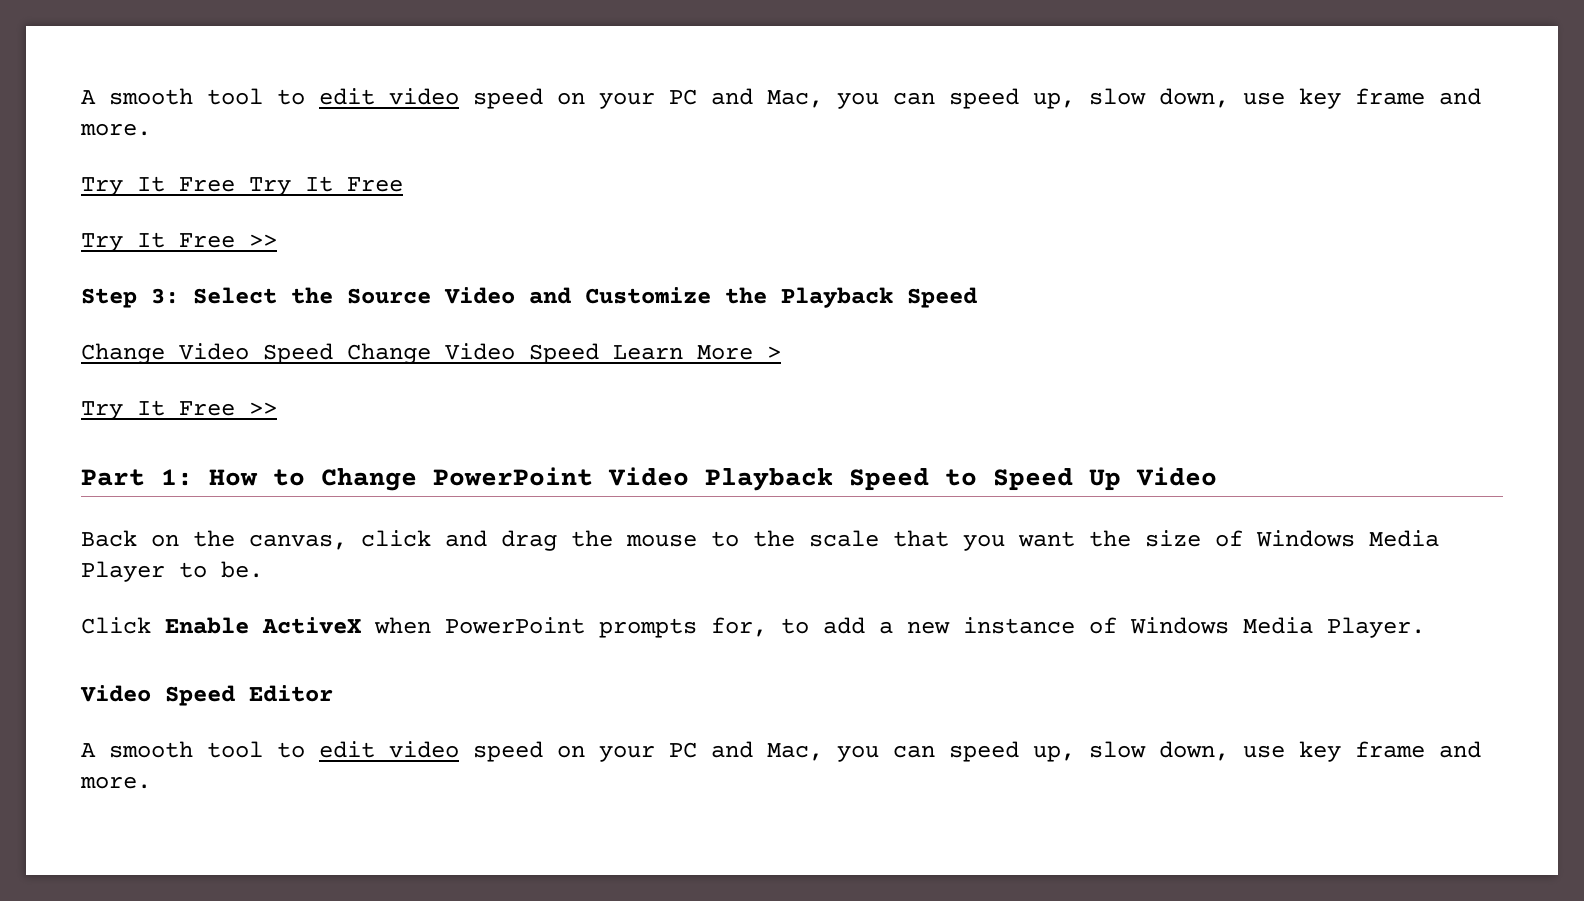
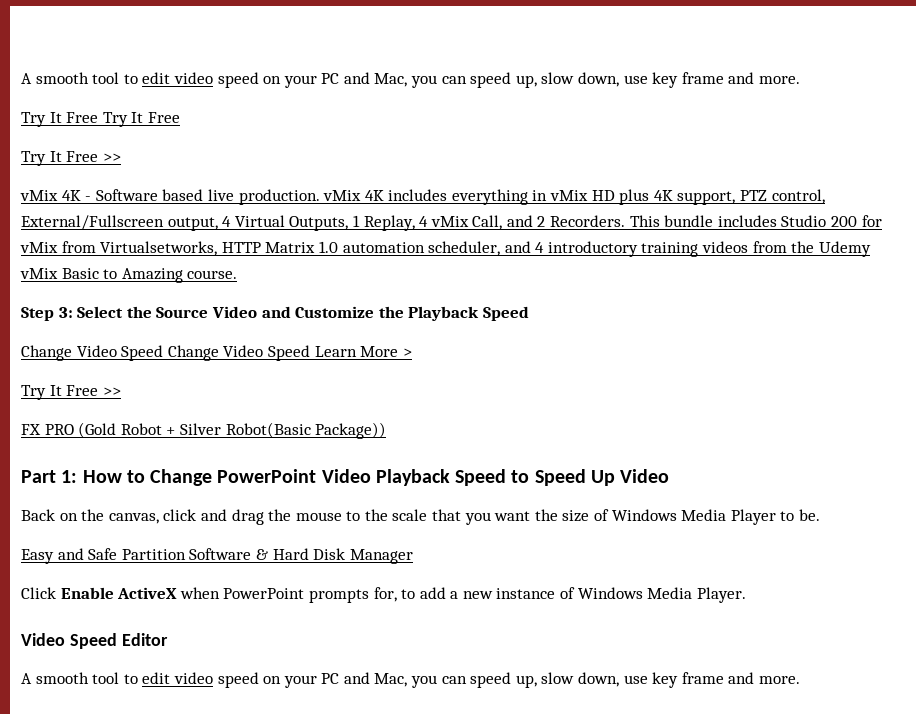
+ vMix 4K - Software based live production. vMix 4K includes everything in vMix HD plus 4K support, PTZ control, External/Fullscreen output, 4 Virtual Outputs, 1 Replay, 4 vMix Call, and 2 Recorders. This bundle includes Studio 200 for vMix from Virtualsetworks, HTTP Matrix 1.0 automation scheduler, and 4 introductory training videos from the Udemy vMix Basic to Amazing course.
+ FX PRO (Gold Robot + Silver Robot(Basic Package))
+ Easy and Safe Partition Software & Hard Disk Manager

